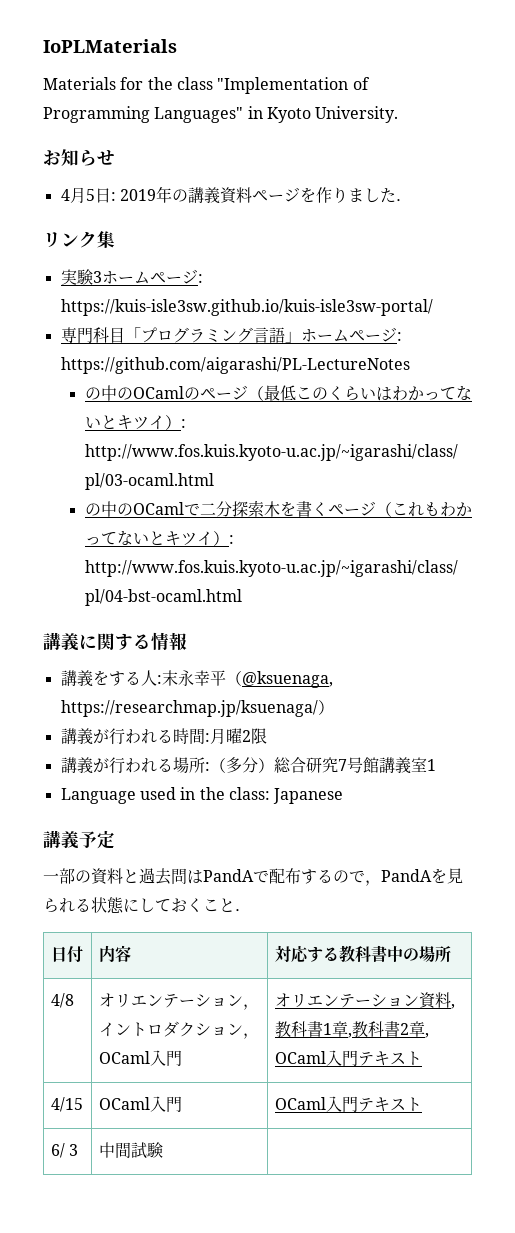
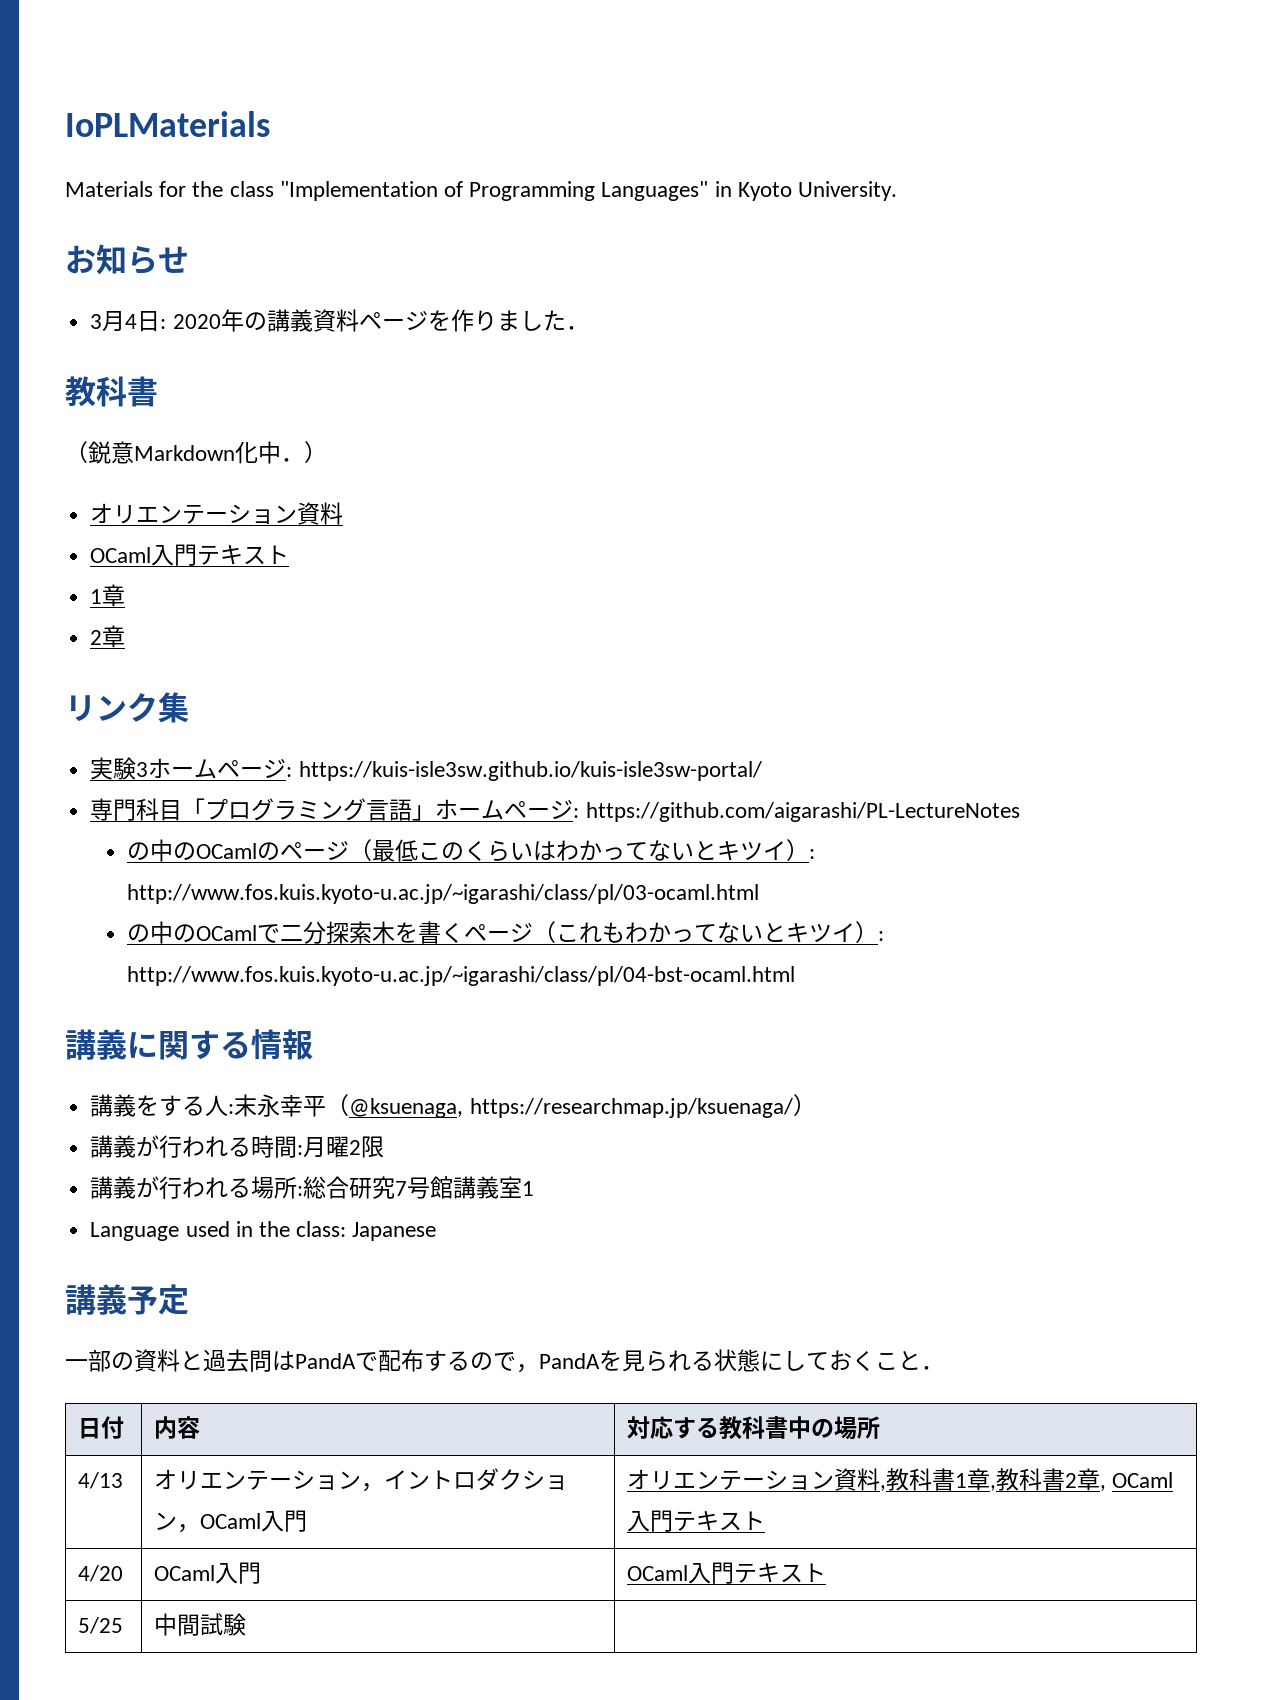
- 4月5日: 2019年の講義資料ページを作りました．
+ 3月4日: 2020年の講義資料ページを作りました．
+ 教科書
+ （鋭意Markdown化中．）
+ オリエンテーション資料
+ OCaml入門テキスト
+ 1章
+ 2章
- 講義が行われる場所:（多分）総合研究7号館講義室1
+ 講義が行われる場所:総合研究7号館講義室1
- 4/8 | オリエンテーション，イントロダクション，OCaml入門 | オリエンテーション資料,教科書1章,教科書2章, OCaml入門テキスト
+ 4/13 | オリエンテーション，イントロダクション，OCaml入門 | オリエンテーション資料,教科書1章,教科書2章, OCaml入門テキスト
- 4/15 | OCaml入門 | OCaml入門テキスト
+ 4/20 | OCaml入門 | OCaml入門テキスト
- 6/ 3 | 中間試験 |
+ 5/25 | 中間試験 |

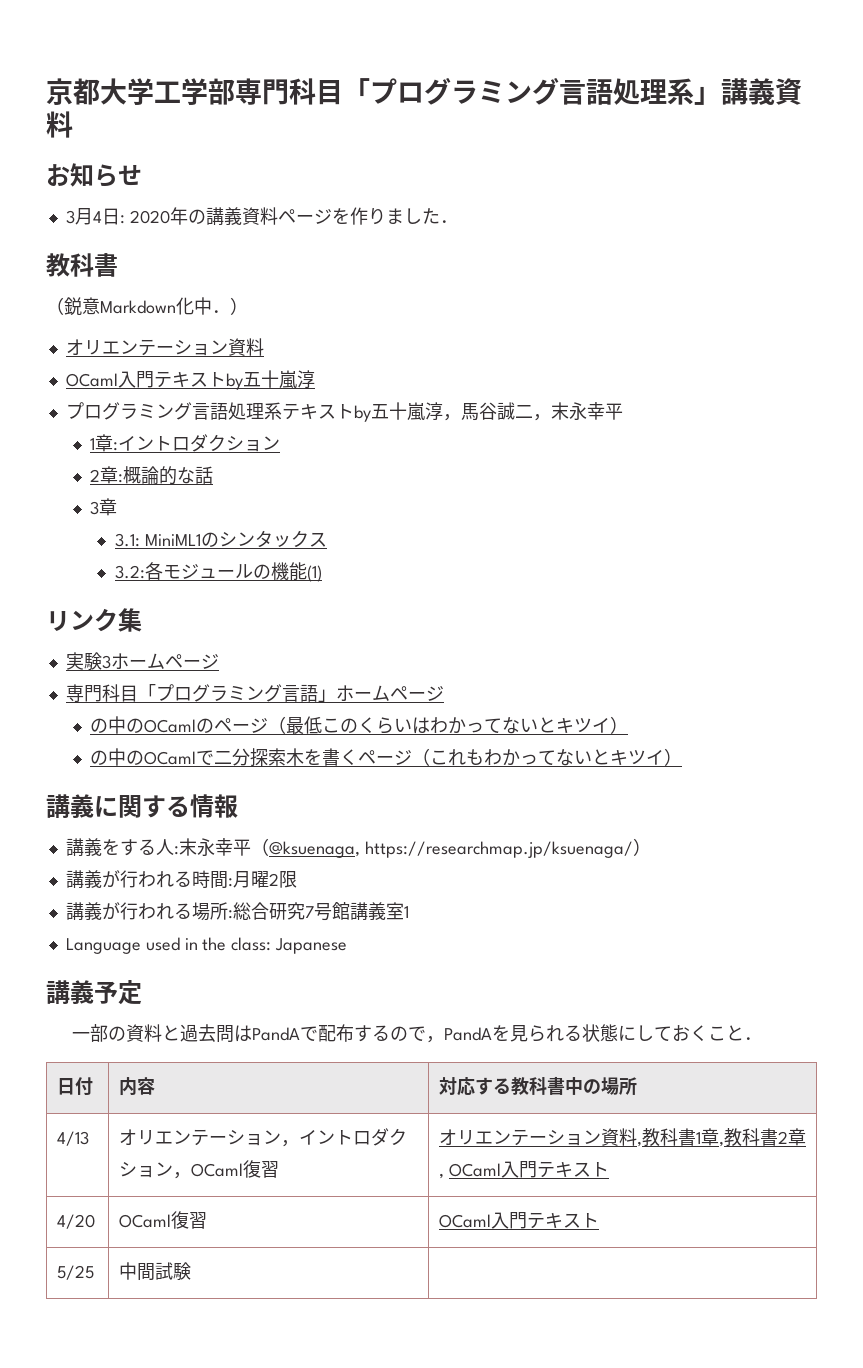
- IoPLMaterials
- Materials for the class "Implementation of Programming Languages" in Kyoto University.
+ 京都大学工学部専門科目「プログラミング言語処理系」講義資料
  （鋭意Markdown化中．）
  オリエンテーション資料
- OCaml入門テキスト
- 1章
- 2章
+ OCaml入門テキストby五十嵐淳
+ プログラミング言語処理系テキストby五十嵐淳，馬谷誠二，末永幸平
+ 1章:イントロダクション
+ 2章:概論的な話
+ 3章
+ 3.1: MiniML1のシンタックス
+ 3.2:各モジュールの機能(1)
- 実験3ホームページ: https://kuis-isle3sw.github.io/kuis-isle3sw-portal/
+ 実験3ホームページ
- 専門科目「プログラミング言語」ホームページ: https://github.com/aigarashi/PL-LectureNotes
+ 専門科目「プログラミング言語」ホームページ
- の中のOCamlのページ（最低このくらいはわかってないとキツイ）: http://www.fos.kuis.kyoto-u.ac.jp/~igarashi/class/pl/03-ocaml.html
+ の中のOCamlのページ（最低このくらいはわかってないとキツイ）
- の中のOCamlで二分探索木を書くページ（これもわかってないとキツイ）: http://www.fos.kuis.kyoto-u.ac.jp/~igarashi/class/pl/04-bst-ocaml.html
+ の中のOCamlで二分探索木を書くページ（これもわかってないとキツイ）
- 4/13 | オリエンテーション，イントロダクション，OCaml入門 | オリエンテーション資料,教科書1章,教科書2章, OCaml入門テキスト
+ 4/13 | オリエンテーション，イントロダクション，OCaml復習 | オリエンテーション資料,教科書1章,教科書2章, OCaml入門テキスト
- 4/20 | OCaml入門 | OCaml入門テキスト
+ 4/20 | OCaml復習 | OCaml入門テキスト

